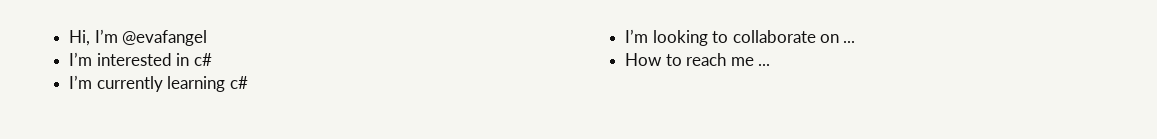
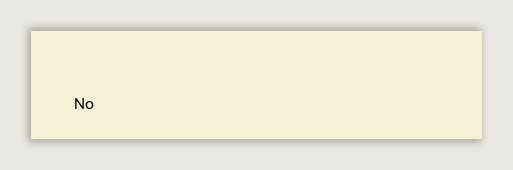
- Hi, I’m @evafangel
- I’m interested in c#
- I’m currently learning c#
- I’m looking to collaborate on ...
- How to reach me ...
+ No

